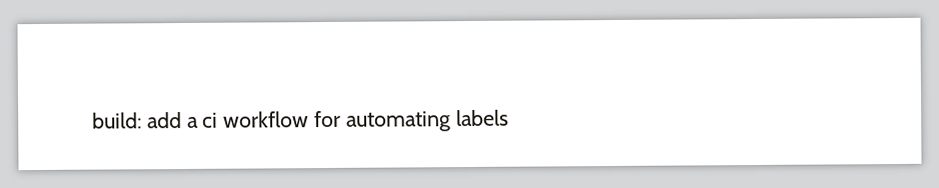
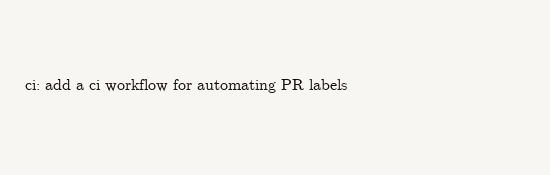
- build: add a ci workflow for automating labels
+ ci: add a ci workflow for automating PR labels

